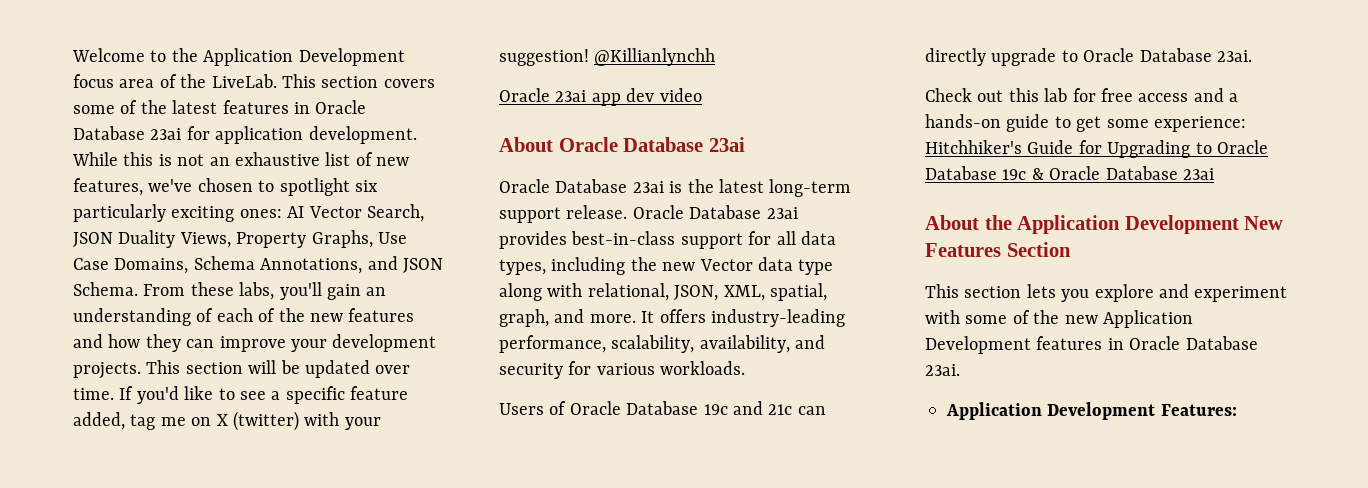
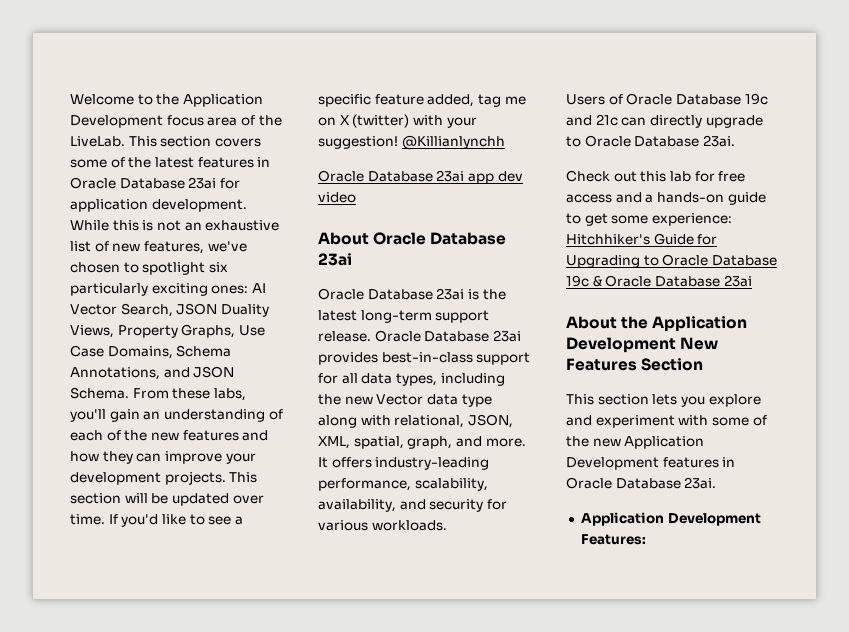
- Oracle 23ai app dev video
+ Oracle Database 23ai app dev video

